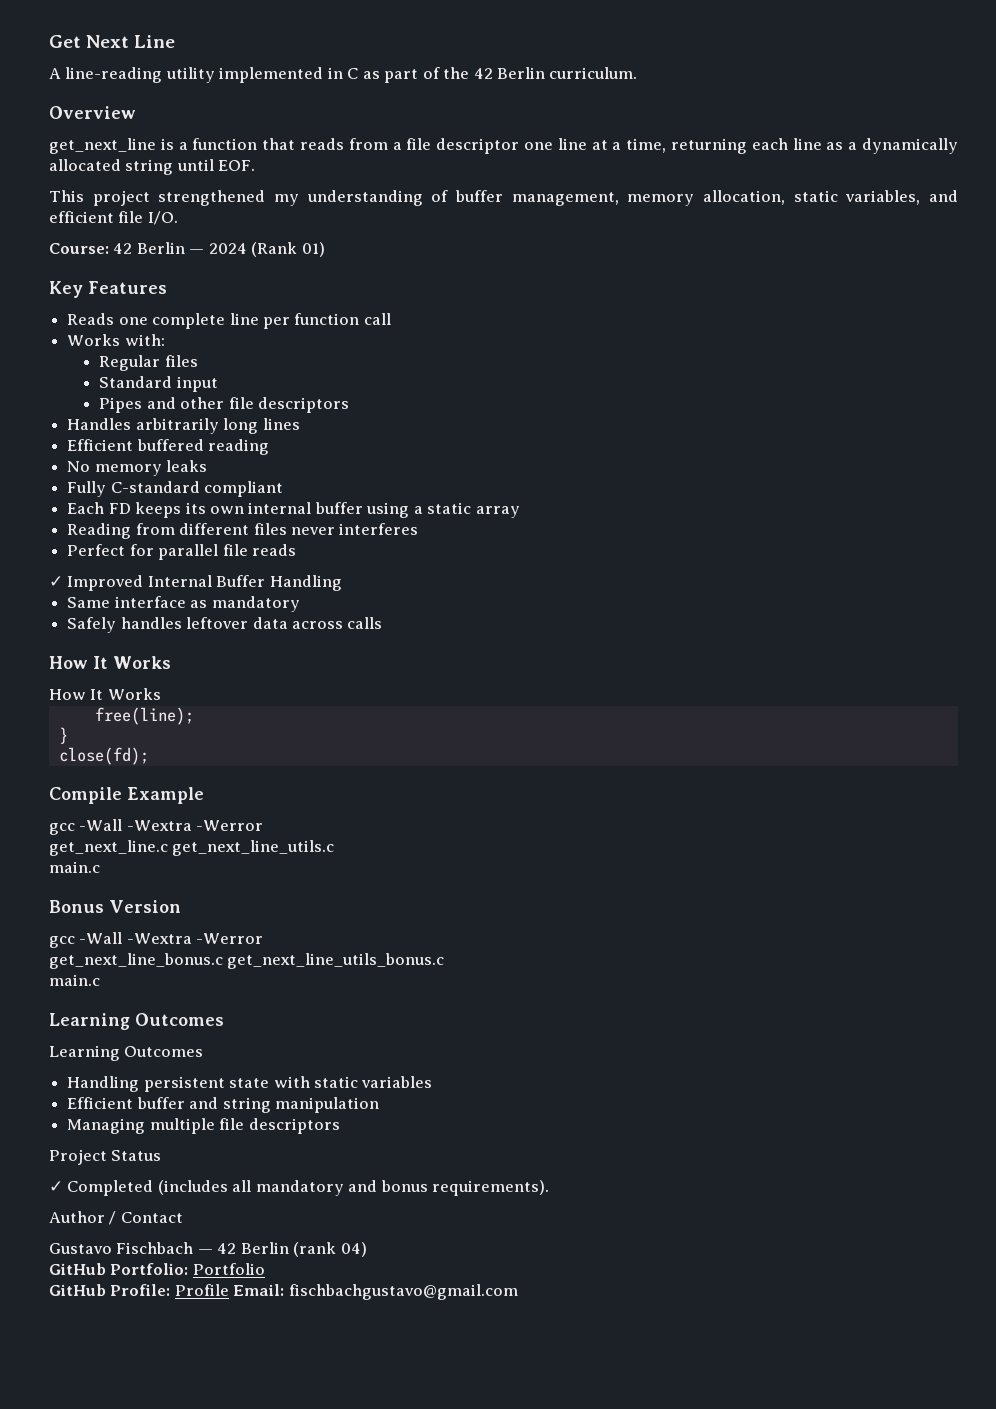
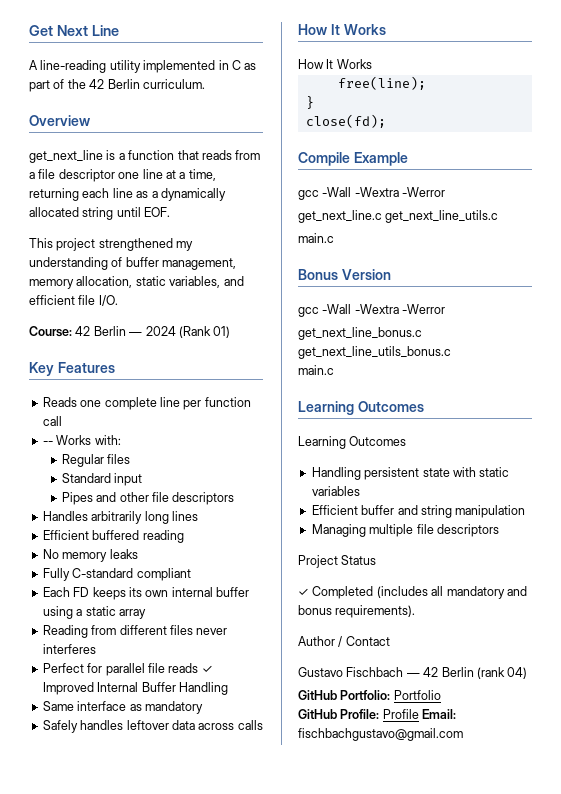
- Works with:
+ -- Works with:
- Perfect for parallel file reads
- ✓ Improved Internal Buffer Handling
+ Perfect for parallel file reads ✓ Improved Internal Buffer Handling

